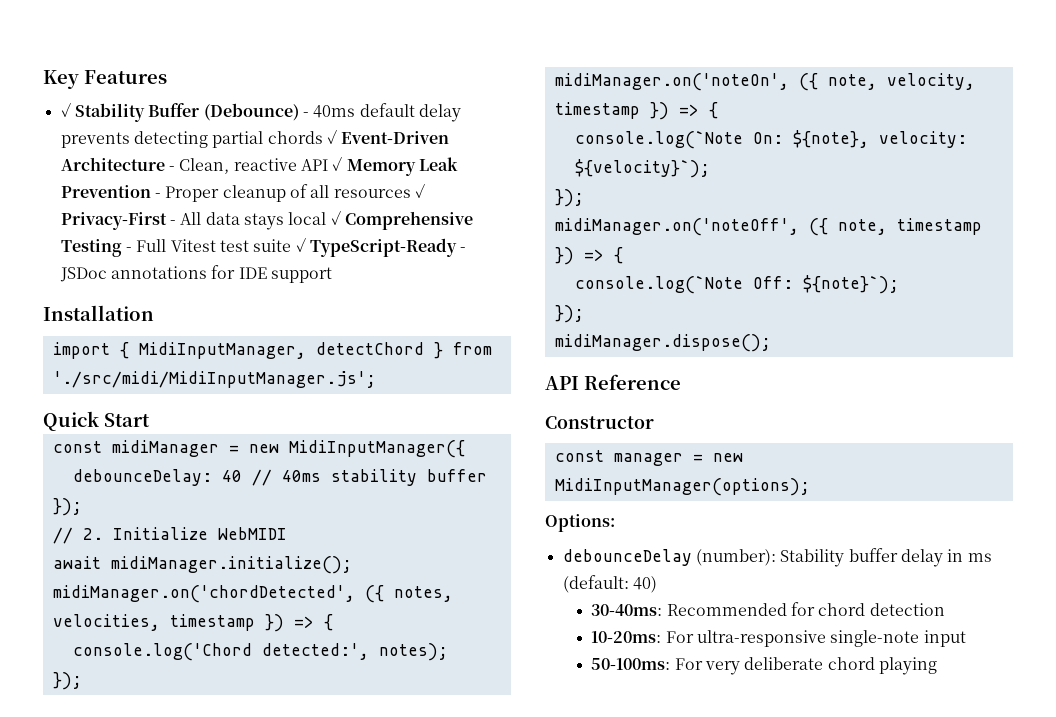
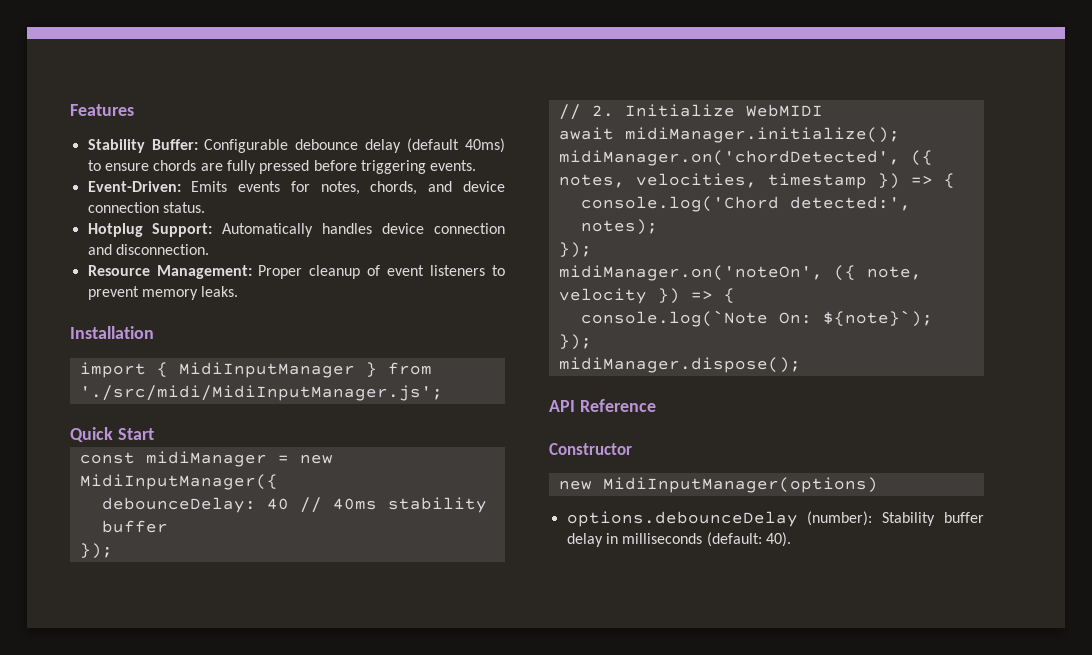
- Key Features
+ Features
- ✓ Stability Buffer (Debounce) - 40ms default delay prevents detecting partial chords ✓ Event-Driven Architecture - Clean, reactive API ✓ Memory Leak Prevention - Proper cleanup of all resources ✓ Privacy-First - All data stays local ✓ Comprehensive Testing - Full Vitest test suite ✓ TypeScript-Ready - JSDoc annotations for IDE support
+ Stability Buffer: Configurable debounce delay (default 40ms) to ensure chords are fully pressed before triggering events.
+ Event-Driven: Emits events for notes, chords, and device connection status.
+ Hotplug Support: Automatically handles device connection and disconnection.
+ Resource Management: Proper cleanup of event listeners to prevent memory leaks.
- import { MidiInputManager, detectChord } from './src/midi/MidiInputManager.js';
+ import { MidiInputManager } from './src/midi/MidiInputManager.js';
- midiManager.on('noteOn', ({ note, velocity, timestamp }) => {
+ midiManager.on('noteOn', ({ note, velocity }) => {
- console.log(`Note On: ${note}, velocity: ${velocity}`);
- });
- midiManager.on('noteOff', ({ note, timestamp }) => {
- console.log(`Note Off: ${note}`);
+ console.log(`Note On: ${note}`);
- const manager = new MidiInputManager(options);
- Options:
- debounceDelay (number): Stability buffer delay in ms (default: 40)
- 30-40ms: Recommended for chord detection
- 10-20ms: For ultra-responsive single-note input
- 50-100ms: For very deliberate chord playing
+ new MidiInputManager(options)
+ options.debounceDelay (number): Stability buffer delay in milliseconds (default: 40).

